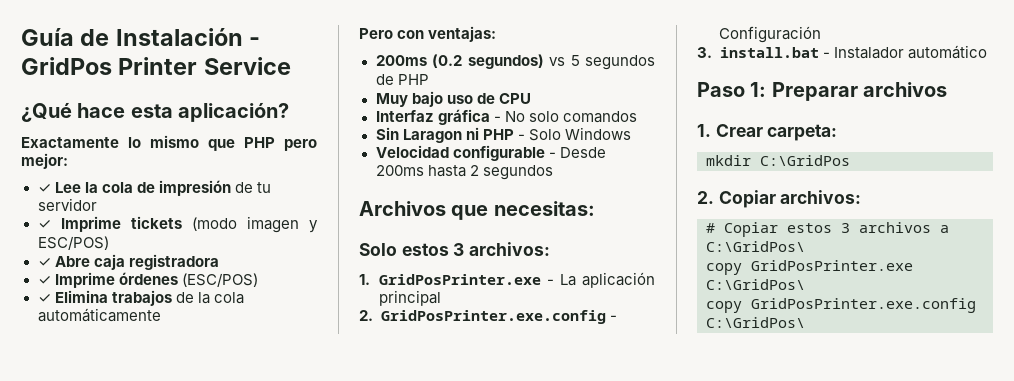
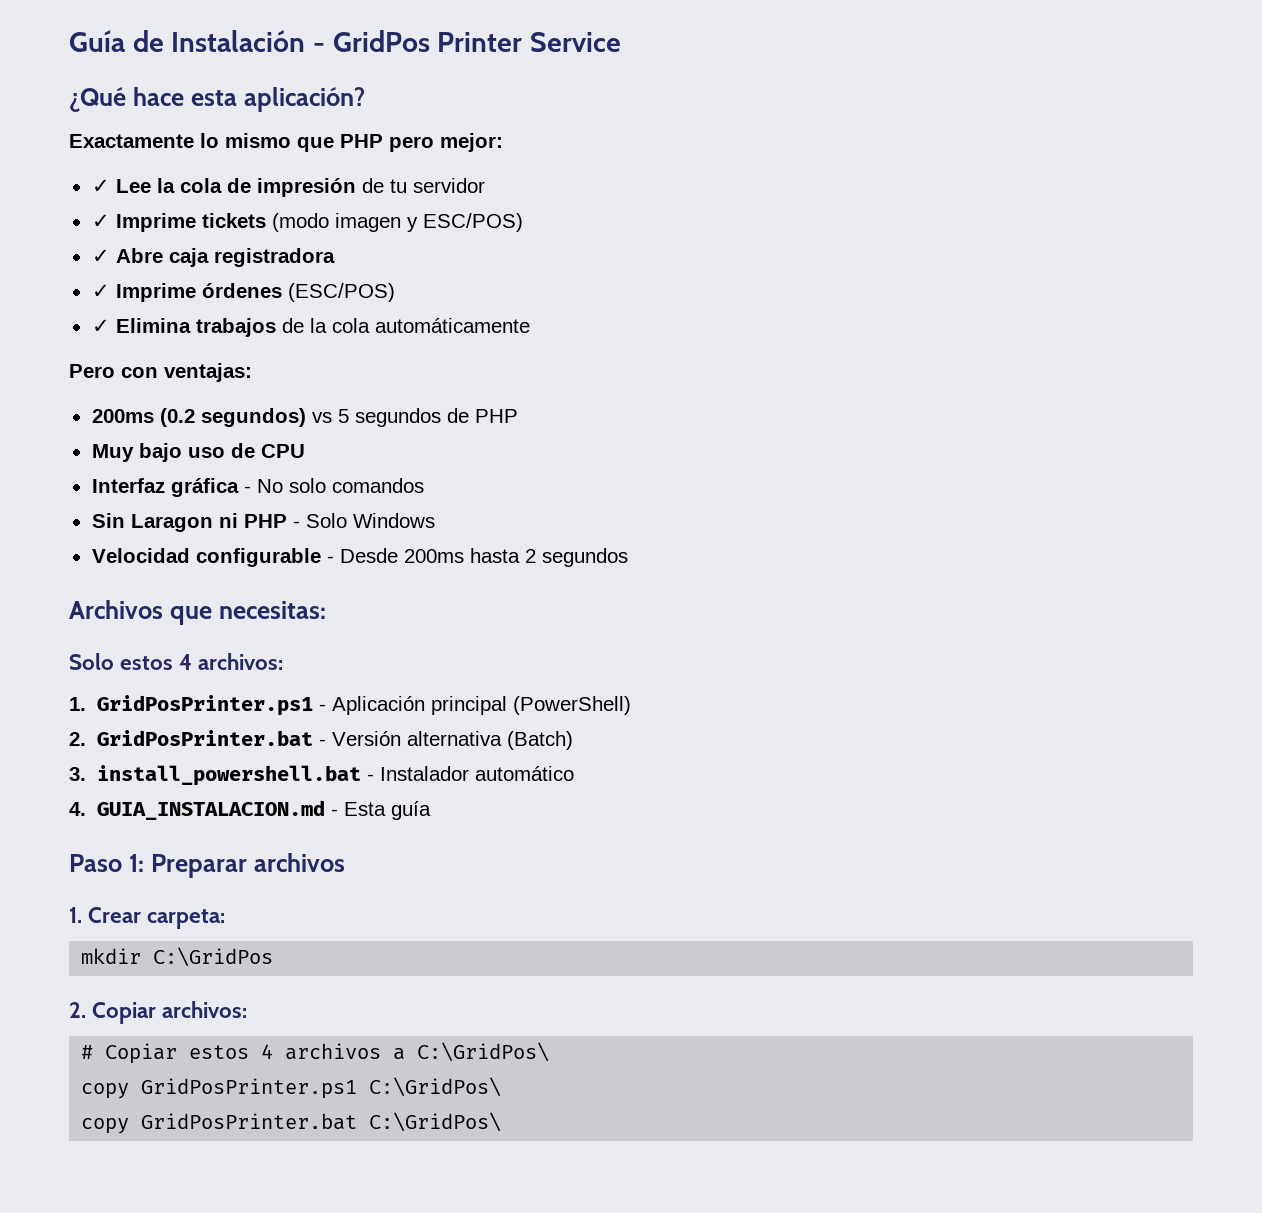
- Solo estos 3 archivos:
+ Solo estos 4 archivos:
- 1. GridPosPrinter.exe - La aplicación principal
- 2. GridPosPrinter.exe.config - Configuración
+ 1. GridPosPrinter.ps1 - Aplicación principal (PowerShell)
+ 2. GridPosPrinter.bat - Versión alternativa (Batch)
- 3. install.bat - Instalador automático
+ 3. install_powershell.bat - Instalador automático
+ 4. GUIA_INSTALACION.md - Esta guía
- # Copiar estos 3 archivos a C:\GridPos\
+ # Copiar estos 4 archivos a C:\GridPos\
- copy GridPosPrinter.exe C:\GridPos\
- copy GridPosPrinter.exe.config C:\GridPos\
+ copy GridPosPrinter.ps1 C:\GridPos\
+ copy GridPosPrinter.bat C:\GridPos\

